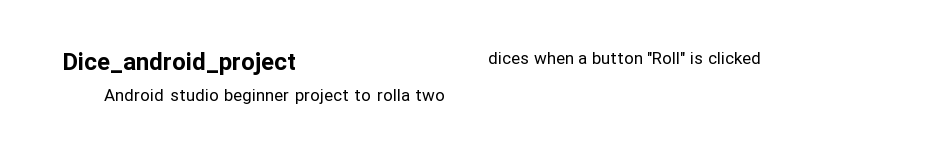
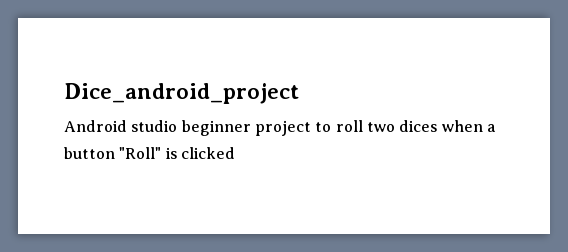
- Android studio beginner project to rolla two dices when a button "Roll" is clicked
+ Android studio beginner project to roll two dices when a button "Roll" is clicked

